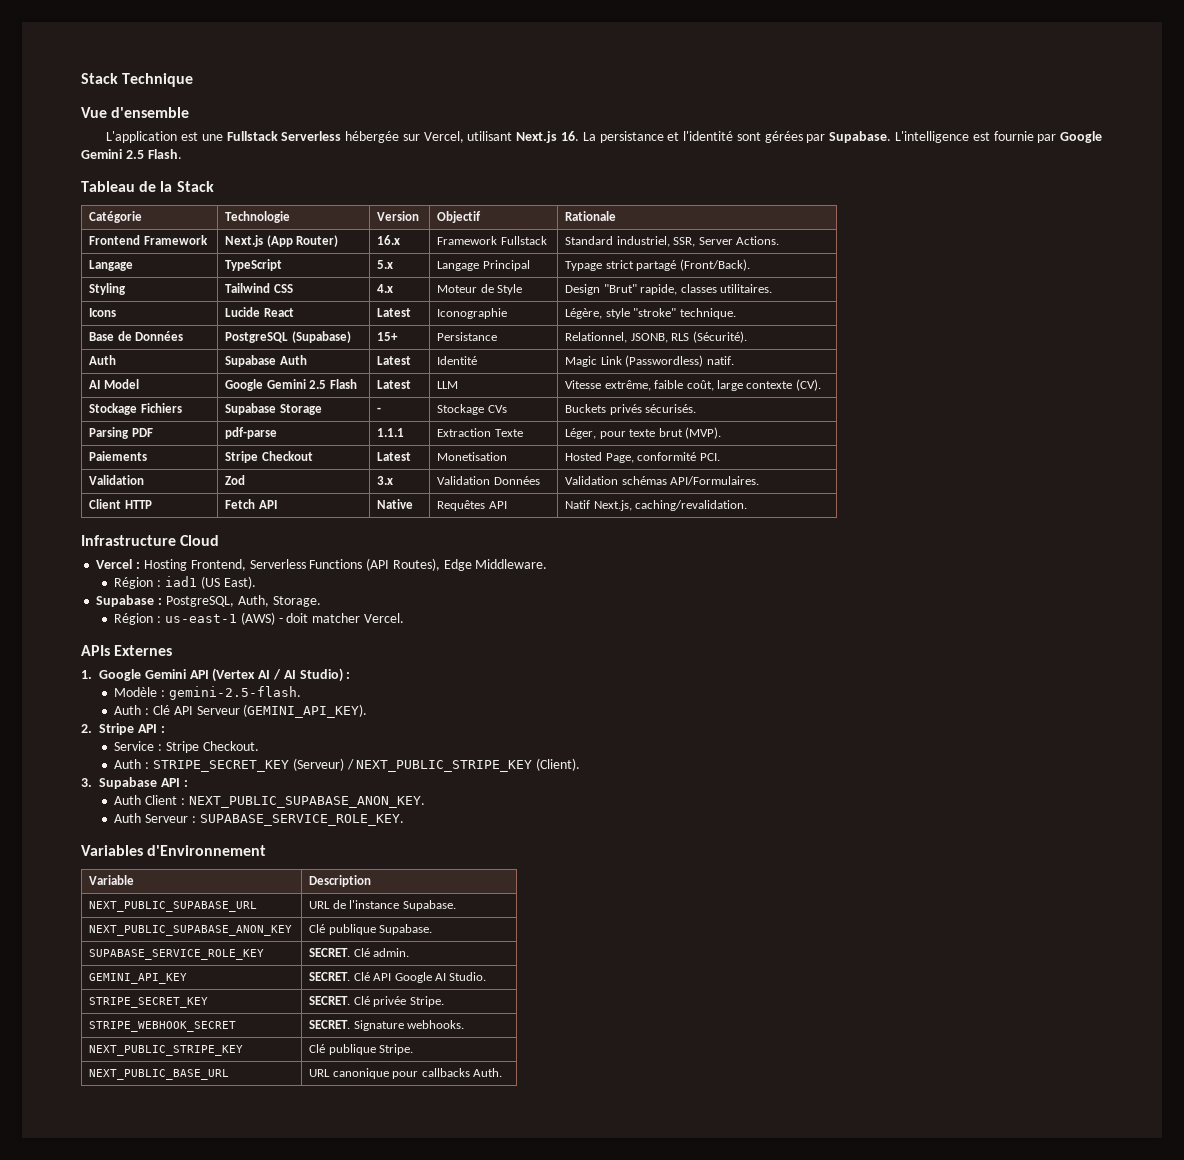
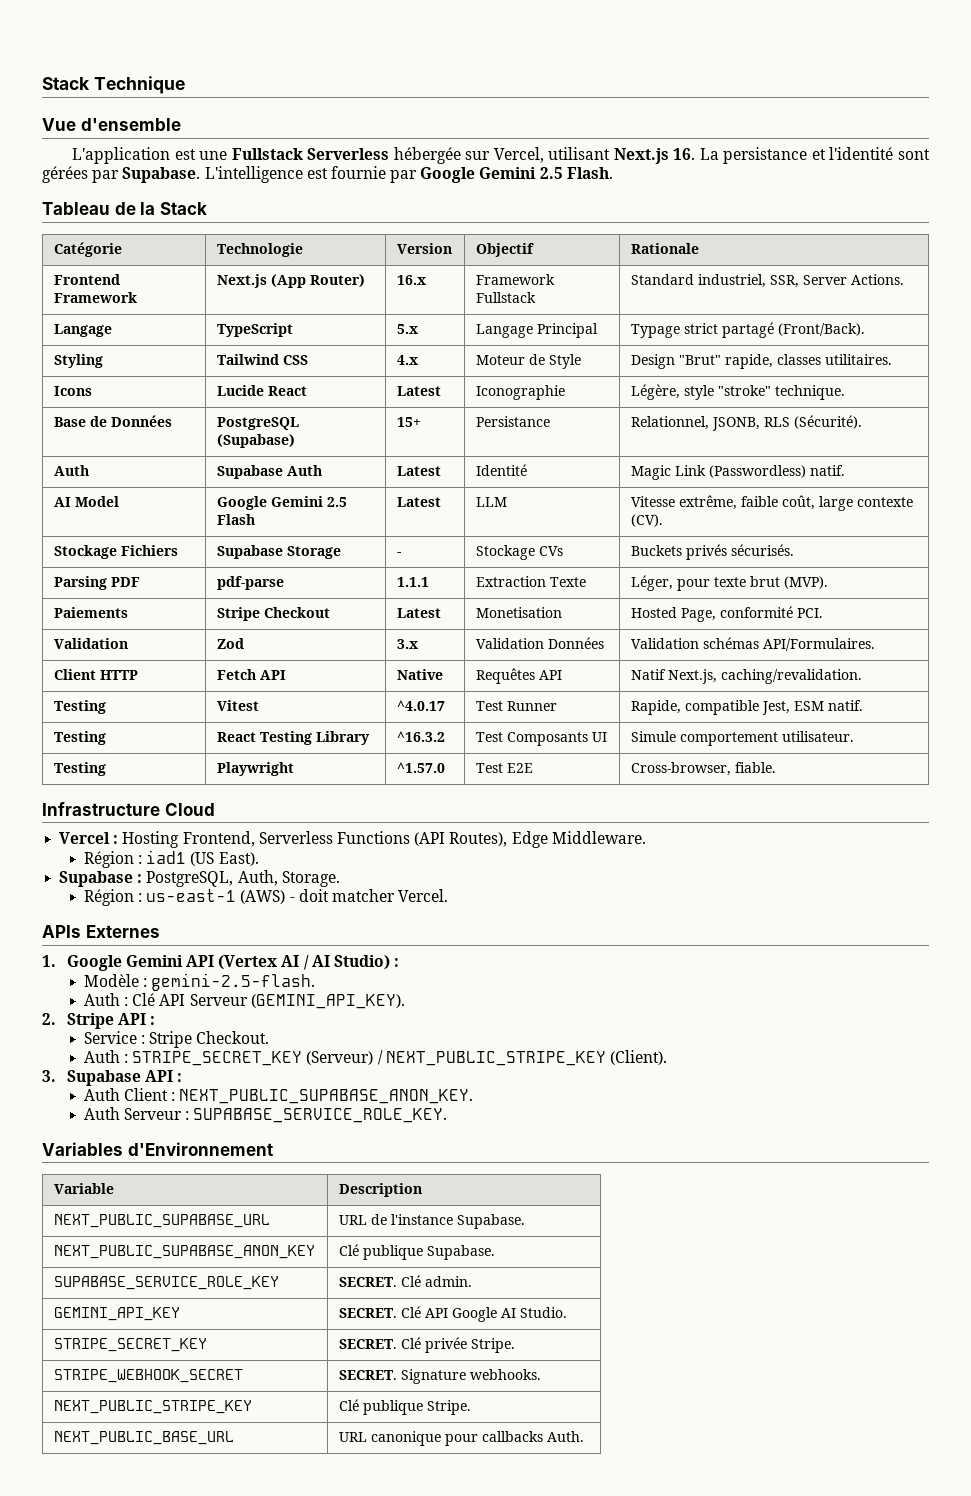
+ Testing | Vitest | ^4.0.17 | Test Runner | Rapide, compatible Jest, ESM natif.
+ Testing | React Testing Library | ^16.3.2 | Test Composants UI | Simule comportement utilisateur.
+ Testing | Playwright | ^1.57.0 | Test E2E | Cross-browser, fiable.

